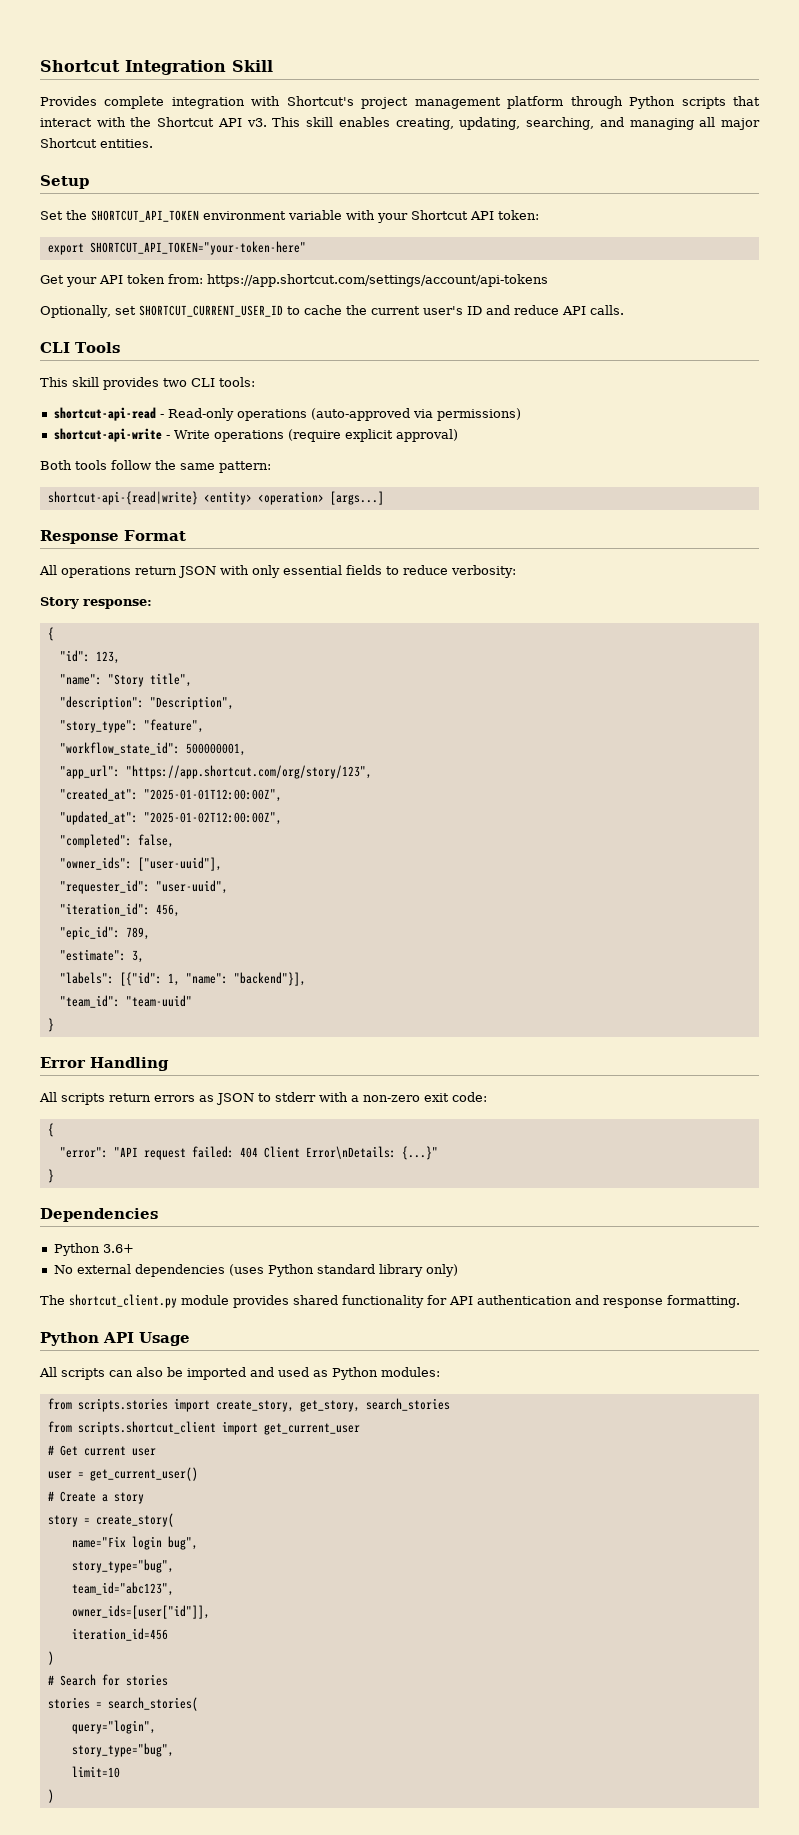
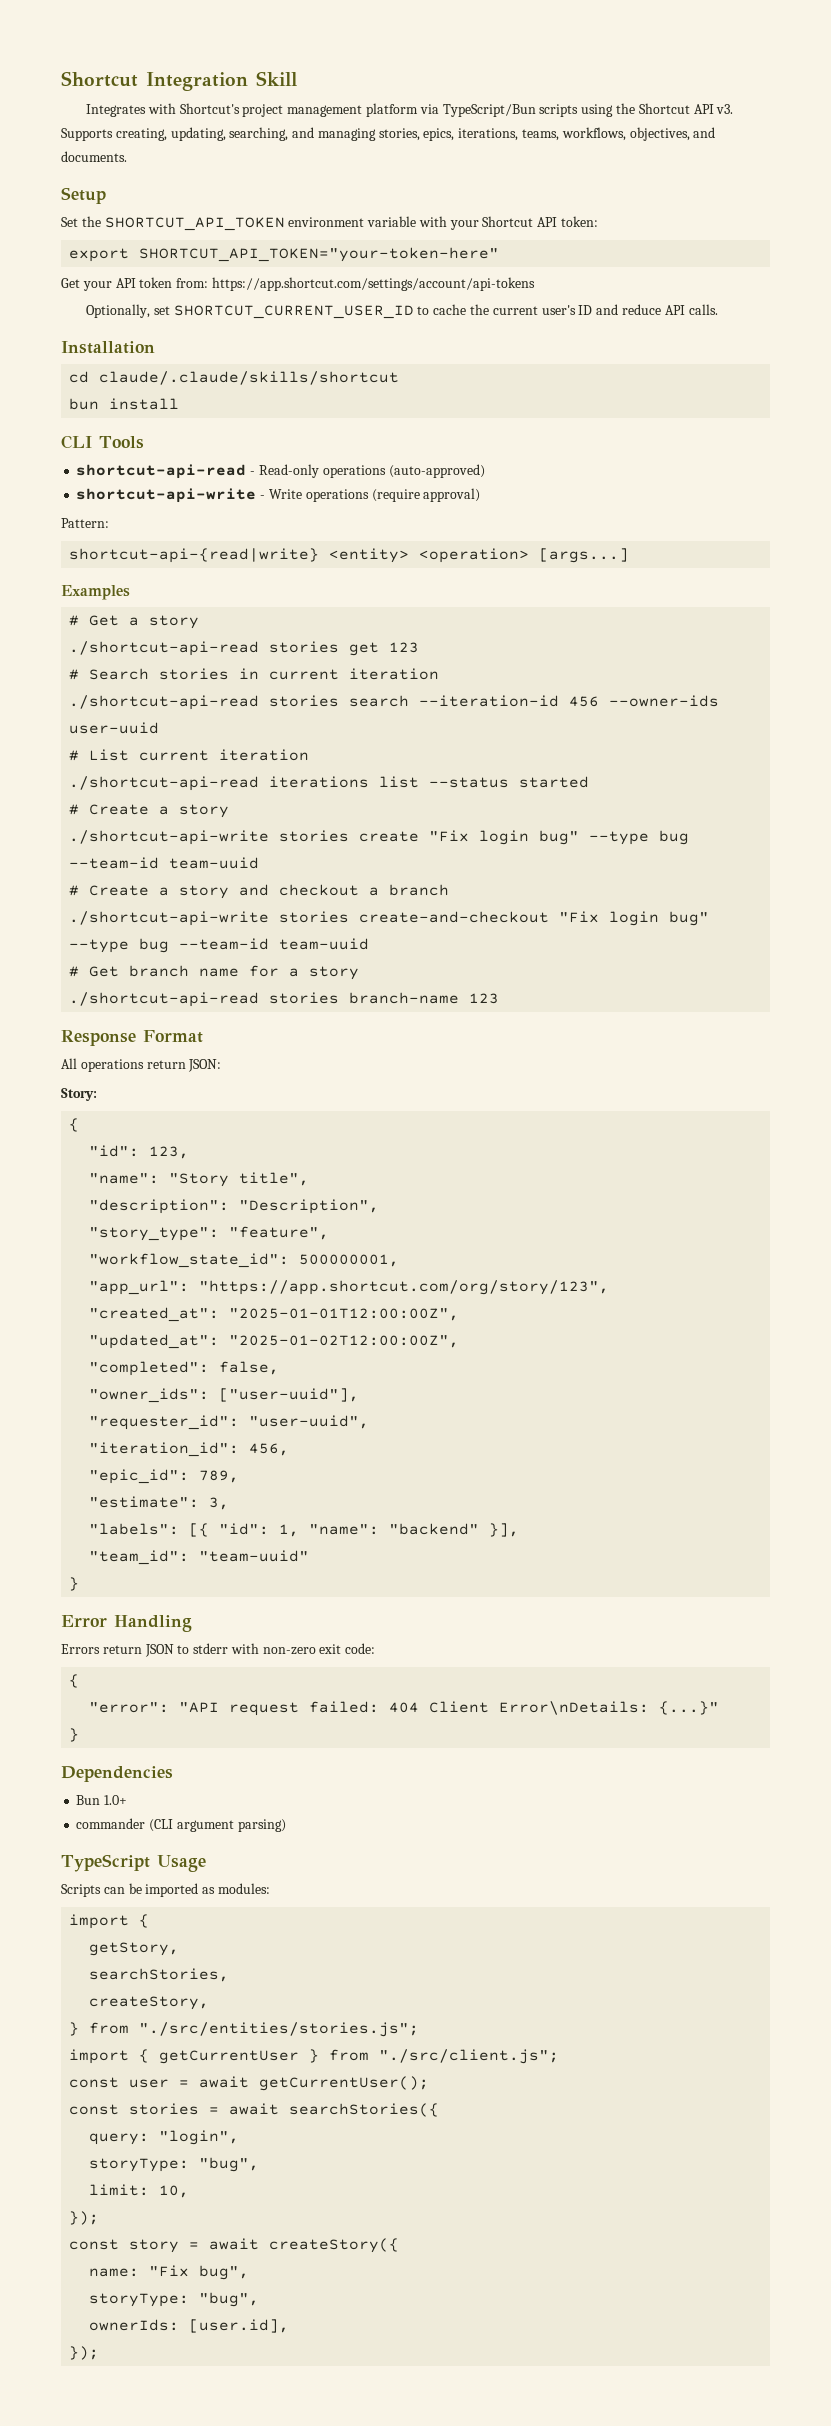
- Provides complete integration with Shortcut's project management platform through Python scripts that interact with the Shortcut API v3.
+ Integrates with Shortcut's project management platform via TypeScript/Bun scripts using the Shortcut API v3.
- This skill enables creating, updating, searching, and managing all major Shortcut entities.
+ Supports creating, updating, searching, and managing stories, epics, iterations, teams, workflows, objectives, and documents.
+ Installation
+ cd claude/.claude/skills/shortcut
+ bun install
  CLI Tools
- This skill provides two CLI tools:
- shortcut-api-read - Read-only operations (auto-approved via permissions)
+ shortcut-api-read - Read-only operations (auto-approved)
- shortcut-api-write - Write operations (require explicit approval)
+ shortcut-api-write - Write operations (require approval)
- Both tools follow the same pattern:
+ Pattern:
  shortcut-api-{read|write} <entity> <operation> [args...]
+ Examples
+ # Get a story
+ ./shortcut-api-read stories get 123
+ # Search stories in current iteration
+ ./shortcut-api-read stories search --iteration-id 456 --owner-ids user-uuid
+ # List current iteration
+ ./shortcut-api-read iterations list --status started
+ # Create a story
+ ./shortcut-api-write stories create "Fix login bug" --type bug --team-id team-uuid
+ # Create a story and checkout a branch
+ ./shortcut-api-write stories create-and-checkout "Fix login bug" --type bug --team-id team-uuid
+ # Get branch name for a story
+ ./shortcut-api-read stories branch-name 123
- All operations return JSON with only essential fields to reduce verbosity:
- Story response:
+ All operations return JSON:
+ Story:
- "labels": [{"id": 1, "name": "backend"}],
+ "labels": [{ "id": 1, "name": "backend" }],
- All scripts return errors as JSON to stderr with a non-zero exit code:
+ Errors return JSON to stderr with non-zero exit code:
- Python 3.6+
- No external dependencies (uses Python standard library only)
- The shortcut_client.py module provides shared functionality for API authentication and response formatting.
- Python API Usage
- All scripts can also be imported and used as Python modules:
- from scripts.stories import create_story, get_story, search_stories
- from scripts.shortcut_client import get_current_user
- # Get current user
- user = get_current_user()
- # Create a story
- story = create_story(
- name="Fix login bug",
- story_type="bug",
- team_id="abc123",
- owner_ids=[user["id"]],
- iteration_id=456
- )
- # Search for stories
- stories = search_stories(
- query="login",
- story_type="bug",
- limit=10
- )
+ Bun 1.0+
+ commander (CLI argument parsing)
+ TypeScript Usage
+ Scripts can be imported as modules:
+ import {
+ getStory,
+ searchStories,
+ createStory,
+ } from "./src/entities/stories.js";
+ import { getCurrentUser } from "./src/client.js";
+ const user = await getCurrentUser();
+ const stories = await searchStories({
+ query: "login",
+ storyType: "bug",
+ limit: 10,
+ });
+ const story = await createStory({
+ name: "Fix bug",
+ storyType: "bug",
+ ownerIds: [user.id],
+ });

